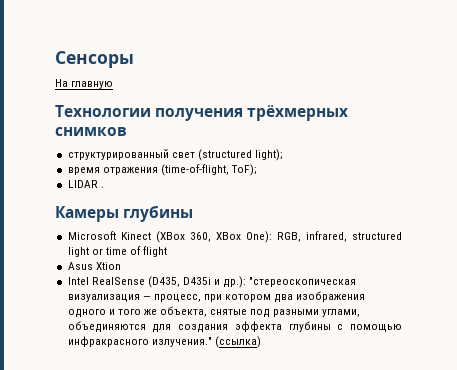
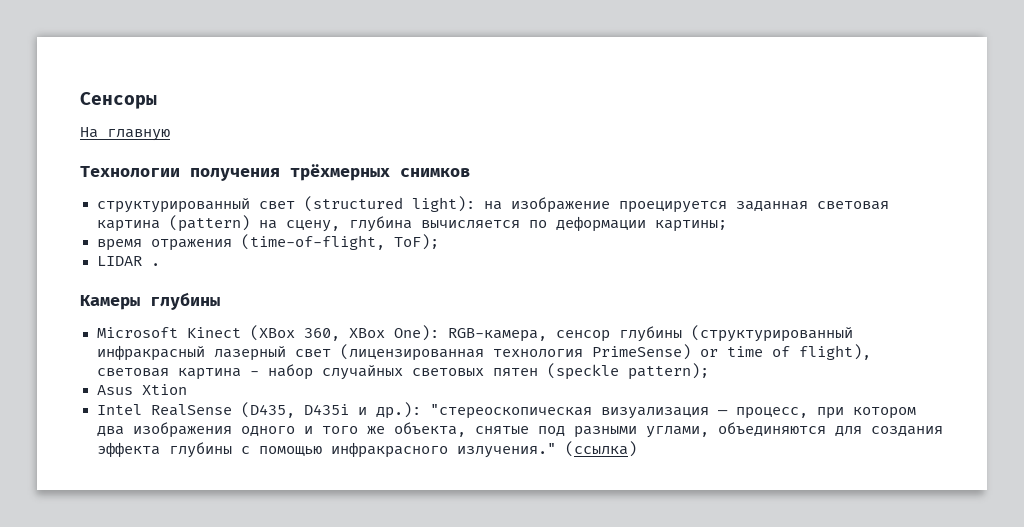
- структурированный свет (structured light);
+ структурированный свет (structured light): на изображение проецируется заданная световая картина (pattern) на сцену, глубина вычисляется по деформации картины;
- Microsoft Kinect (XBox 360, XBox One): RGB, infrared, structured light or time of flight
+ Microsoft Kinect (XBox 360, XBox One): RGB-камера, сенсор глубины (структурированный инфракрасный лазерный свет (лицензированная технология PrimeSense) or time of flight), световая картина - набор случайных световых пятен (speckle pattern);

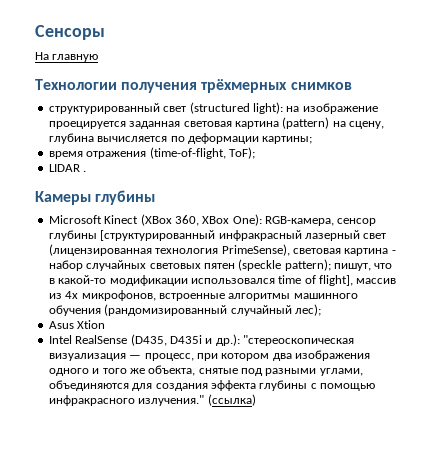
- Microsoft Kinect (XBox 360, XBox One): RGB-камера, сенсор глубины (структурированный инфракрасный лазерный свет (лицензированная технология PrimeSense) or time of flight), световая картина - набор случайных световых пятен (speckle pattern);
+ Microsoft Kinect (XBox 360, XBox One): RGB-камера, сенсор глубины [структурированный инфракрасный лазерный свет (лицензированная технология PrimeSense), световая картина - набор случайных световых пятен (speckle pattern); пишут, что в какой-то модификации использовался time of flight], массив из 4х микрофонов, встроенные алгоритмы машинного обучения (рандомизированный случайный лес);

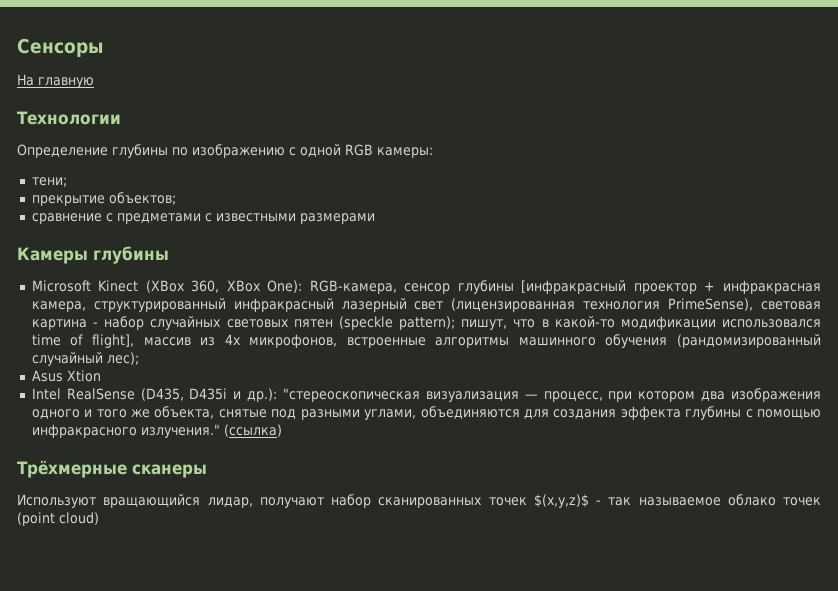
- Технологии получения трёхмерных снимков
- структурированный свет (structured light): на изображение проецируется заданная световая картина (pattern) на сцену, глубина вычисляется по деформации картины;
- время отражения (time-of-flight, ToF);
- LIDAR .
+ Технологии
+ Определение глубины по изображению с одной RGB камеры:
+ тени;
+ прекрытие объектов;
+ сравнение с предметами с известными размерами
- Microsoft Kinect (XBox 360, XBox One): RGB-камера, сенсор глубины [структурированный инфракрасный лазерный свет (лицензированная технология PrimeSense), световая картина - набор случайных световых пятен (speckle pattern); пишут, что в какой-то модификации использовался time of flight], массив из 4х микрофонов, встроенные алгоритмы машинного обучения (рандомизированный случайный лес);
+ Microsoft Kinect (XBox 360, XBox One): RGB-камера, сенсор глубины [инфракрасный проектор + инфракрасная камера, структурированный инфракрасный лазерный свет (лицензированная технология PrimeSense), световая картина - набор случайных световых пятен (speckle pattern); пишут, что в какой-то модификации использовался time of flight], массив из 4х микрофонов, встроенные алгоритмы машинного обучения (рандомизированный случайный лес);
+ Трёхмерные сканеры
+ Используют вращающийся лидар, получают набор сканированных точек $(x,y,z)$ - так называемое облако точек (point cloud)

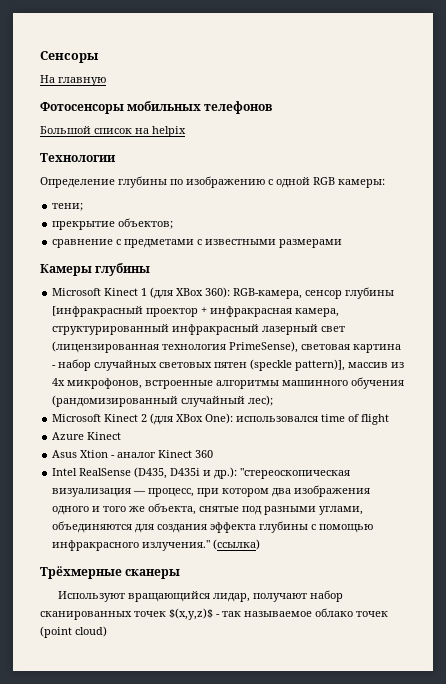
+ Фотосенсоры мобильных телефонов
+ Большой список на helpix
- Microsoft Kinect (XBox 360, XBox One): RGB-камера, сенсор глубины [инфракрасный проектор + инфракрасная камера, структурированный инфракрасный лазерный свет (лицензированная технология PrimeSense), световая картина - набор случайных световых пятен (speckle pattern); пишут, что в какой-то модификации использовался time of flight], массив из 4х микрофонов, встроенные алгоритмы машинного обучения (рандомизированный случайный лес);
+ Microsoft Kinect 1 (для XBox 360): RGB-камера, сенсор глубины [инфракрасный проектор + инфракрасная камера, структурированный инфракрасный лазерный свет (лицензированная технология PrimeSense), световая картина - набор случайных световых пятен (speckle pattern)], массив из 4х микрофонов, встроенные алгоритмы машинного обучения (рандомизированный случайный лес);
- Asus Xtion
+ Microsoft Kinect 2 (для XBox One): использовался time of flight
+ Azure Kinect
+ Asus Xtion - аналог Kinect 360

